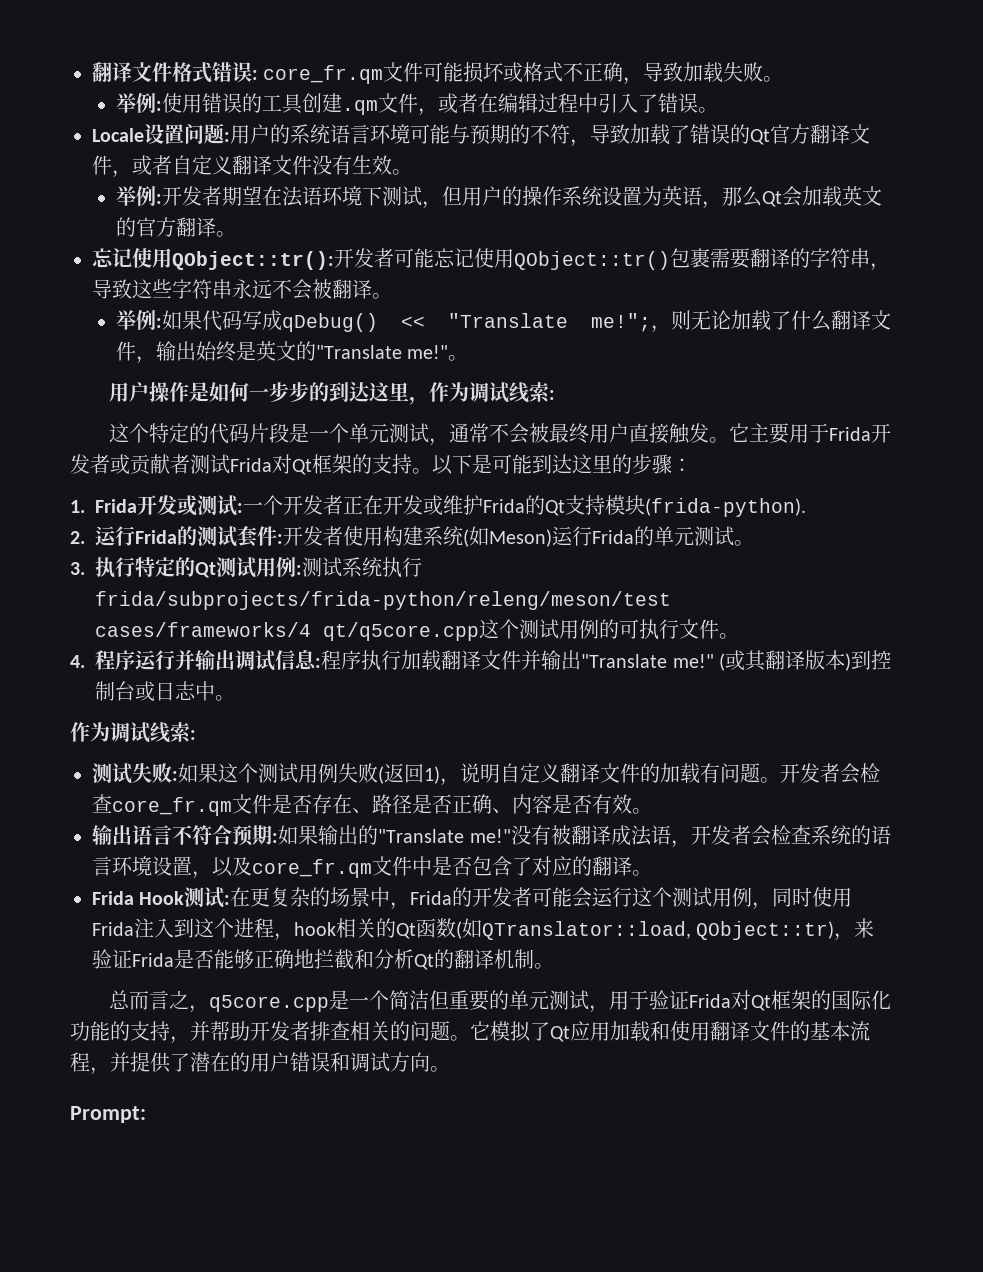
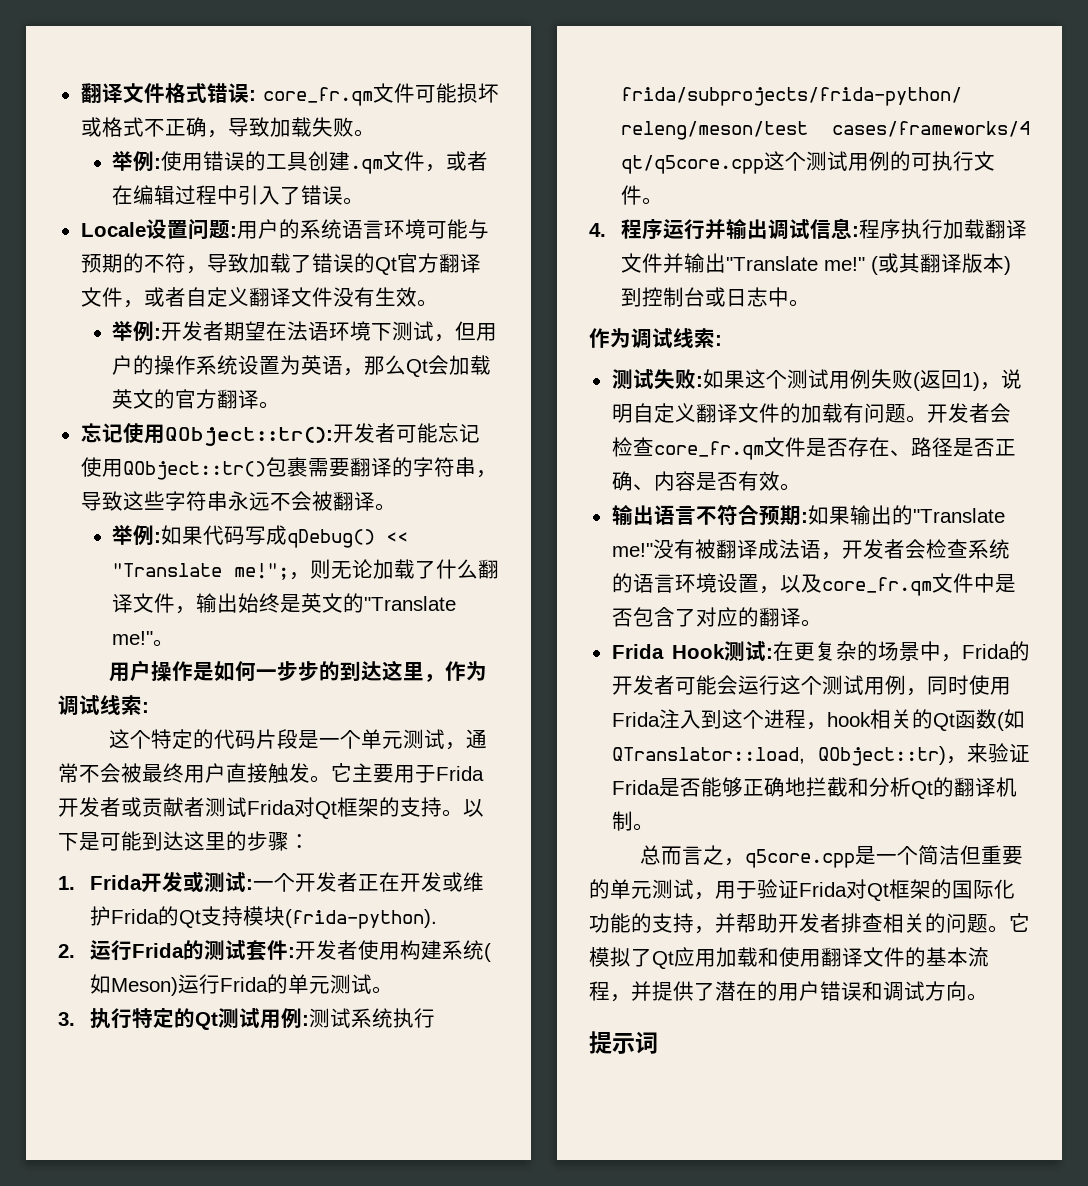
- Prompt:
+ 提示词

